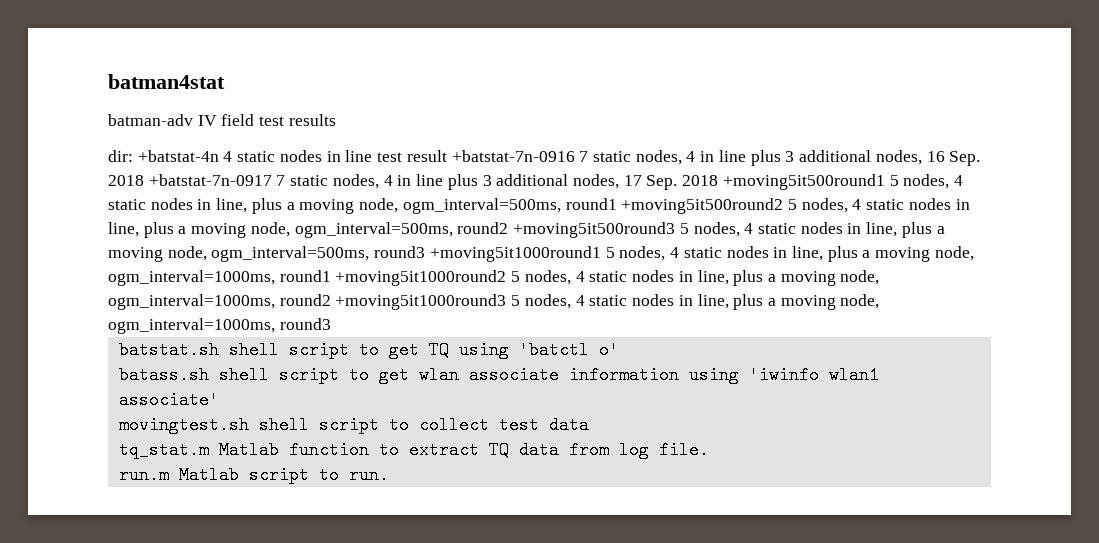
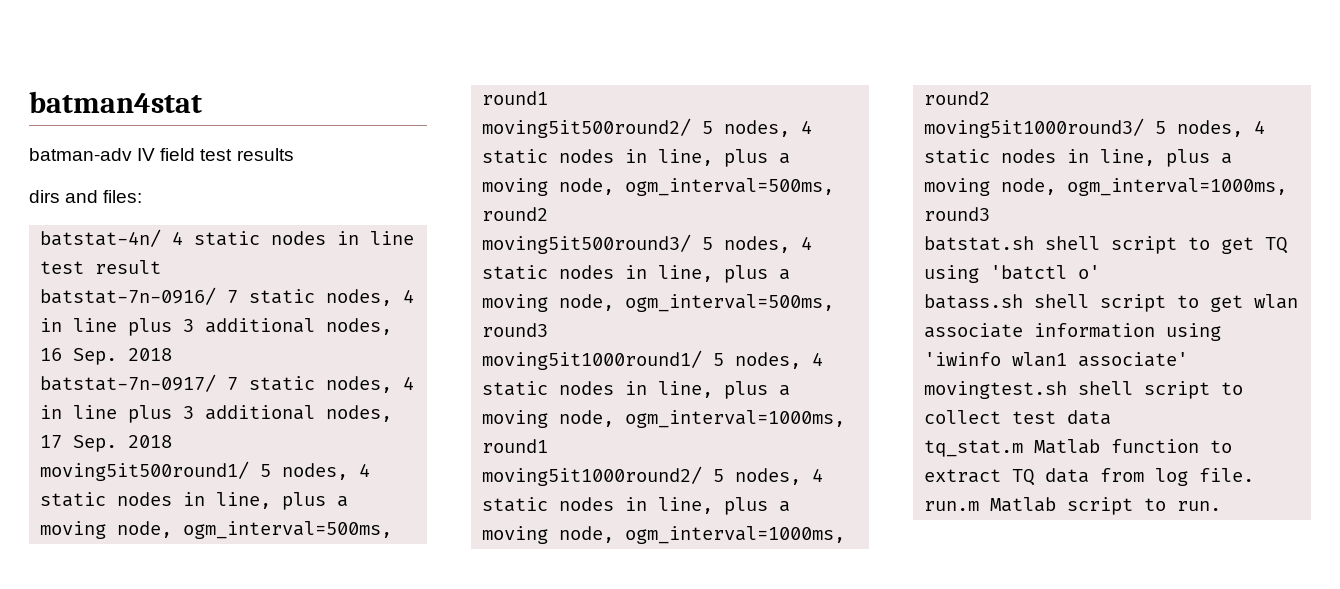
- dir: +batstat-4n 4 static nodes in line test result +batstat-7n-0916 7 static nodes, 4 in line plus 3 additional nodes, 16 Sep. 2018 +batstat-7n-0917 7 static nodes, 4 in line plus 3 additional nodes, 17 Sep. 2018 +moving5it500round1 5 nodes, 4 static nodes in line, plus a moving node, ogm_interval=500ms, round1 +moving5it500round2 5 nodes, 4 static nodes in line, plus a moving node, ogm_interval=500ms, round2 +moving5it500round3 5 nodes, 4 static nodes in line, plus a moving node, ogm_interval=500ms, round3 +moving5it1000round1 5 nodes, 4 static nodes in line, plus a moving node, ogm_interval=1000ms, round1 +moving5it1000round2 5 nodes, 4 static nodes in line, plus a moving node, ogm_interval=1000ms, round2 +moving5it1000round3 5 nodes, 4 static nodes in line, plus a moving node, ogm_interval=1000ms, round3
+ dirs and files:
+ batstat-4n/ 4 static nodes in line test result
+ batstat-7n-0916/ 7 static nodes, 4 in line plus 3 additional nodes, 16 Sep. 2018
+ batstat-7n-0917/ 7 static nodes, 4 in line plus 3 additional nodes, 17 Sep. 2018
+ moving5it500round1/ 5 nodes, 4 static nodes in line, plus a moving node, ogm_interval=500ms, round1
+ moving5it500round2/ 5 nodes, 4 static nodes in line, plus a moving node, ogm_interval=500ms, round2
+ moving5it500round3/ 5 nodes, 4 static nodes in line, plus a moving node, ogm_interval=500ms, round3
+ moving5it1000round1/ 5 nodes, 4 static nodes in line, plus a moving node, ogm_interval=1000ms, round1
+ moving5it1000round2/ 5 nodes, 4 static nodes in line, plus a moving node, ogm_interval=1000ms, round2
+ moving5it1000round3/ 5 nodes, 4 static nodes in line, plus a moving node, ogm_interval=1000ms, round3

